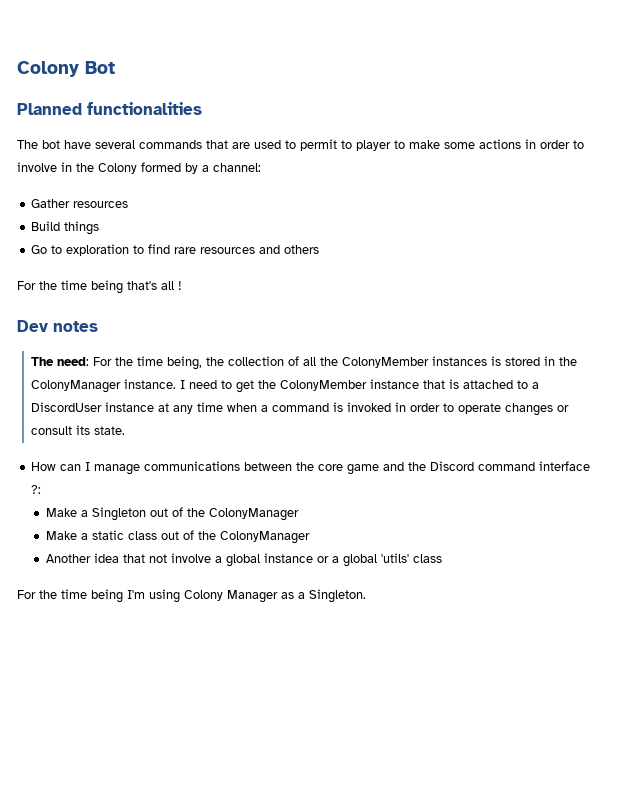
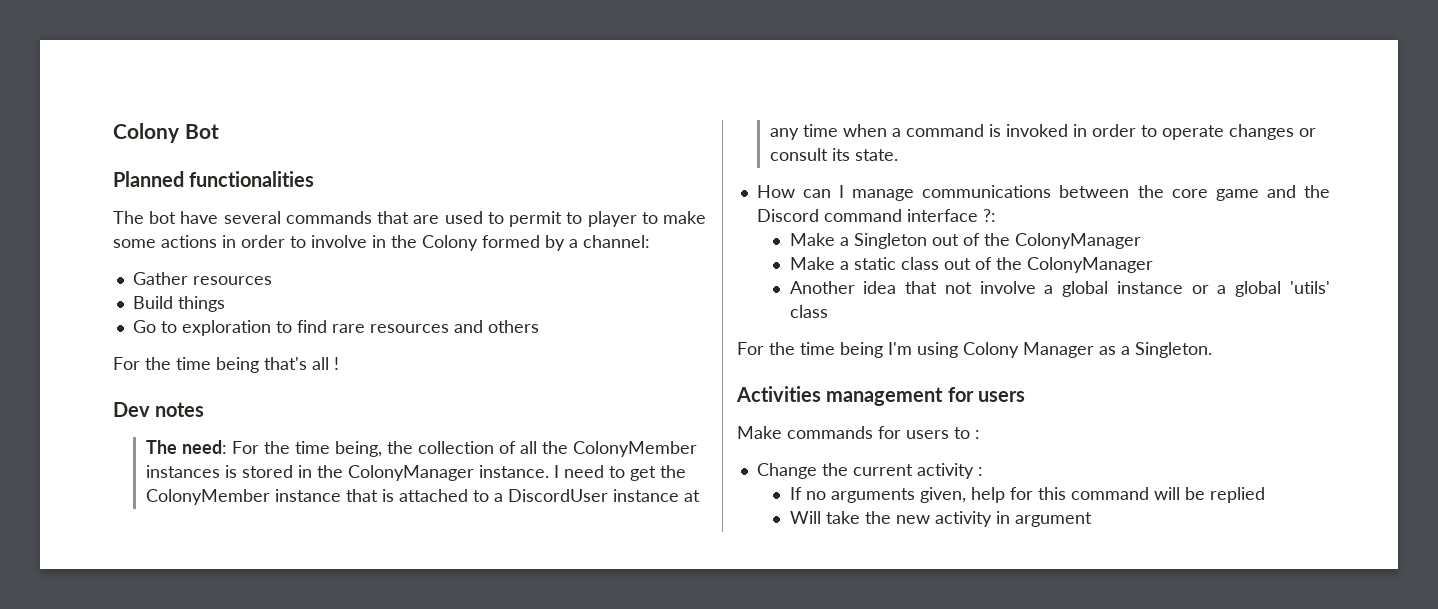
+ Activities management for users
+ Make commands for users to :
+ Change the current activity :
+ If no arguments given, help for this command will be replied
+ Will take the new activity in argument

